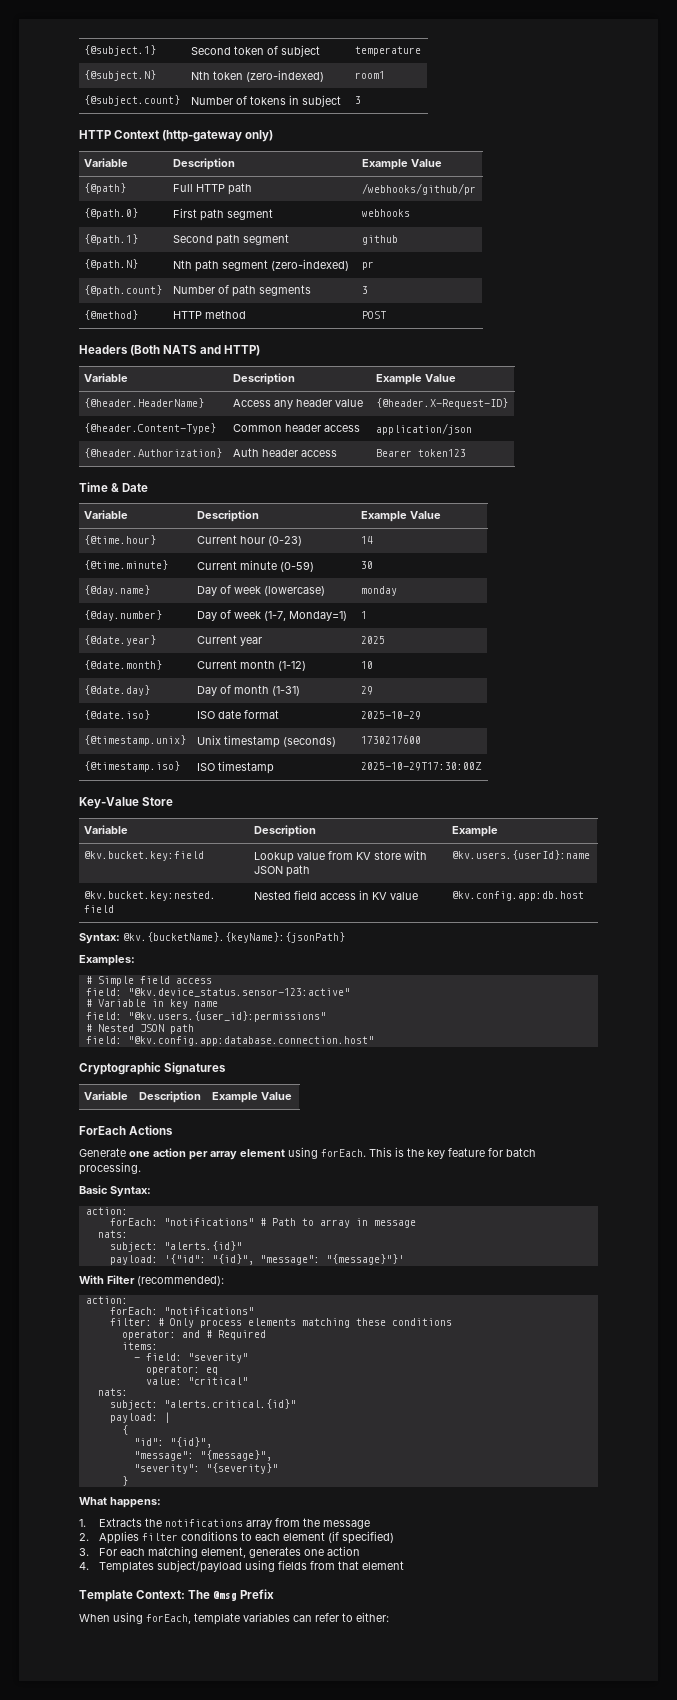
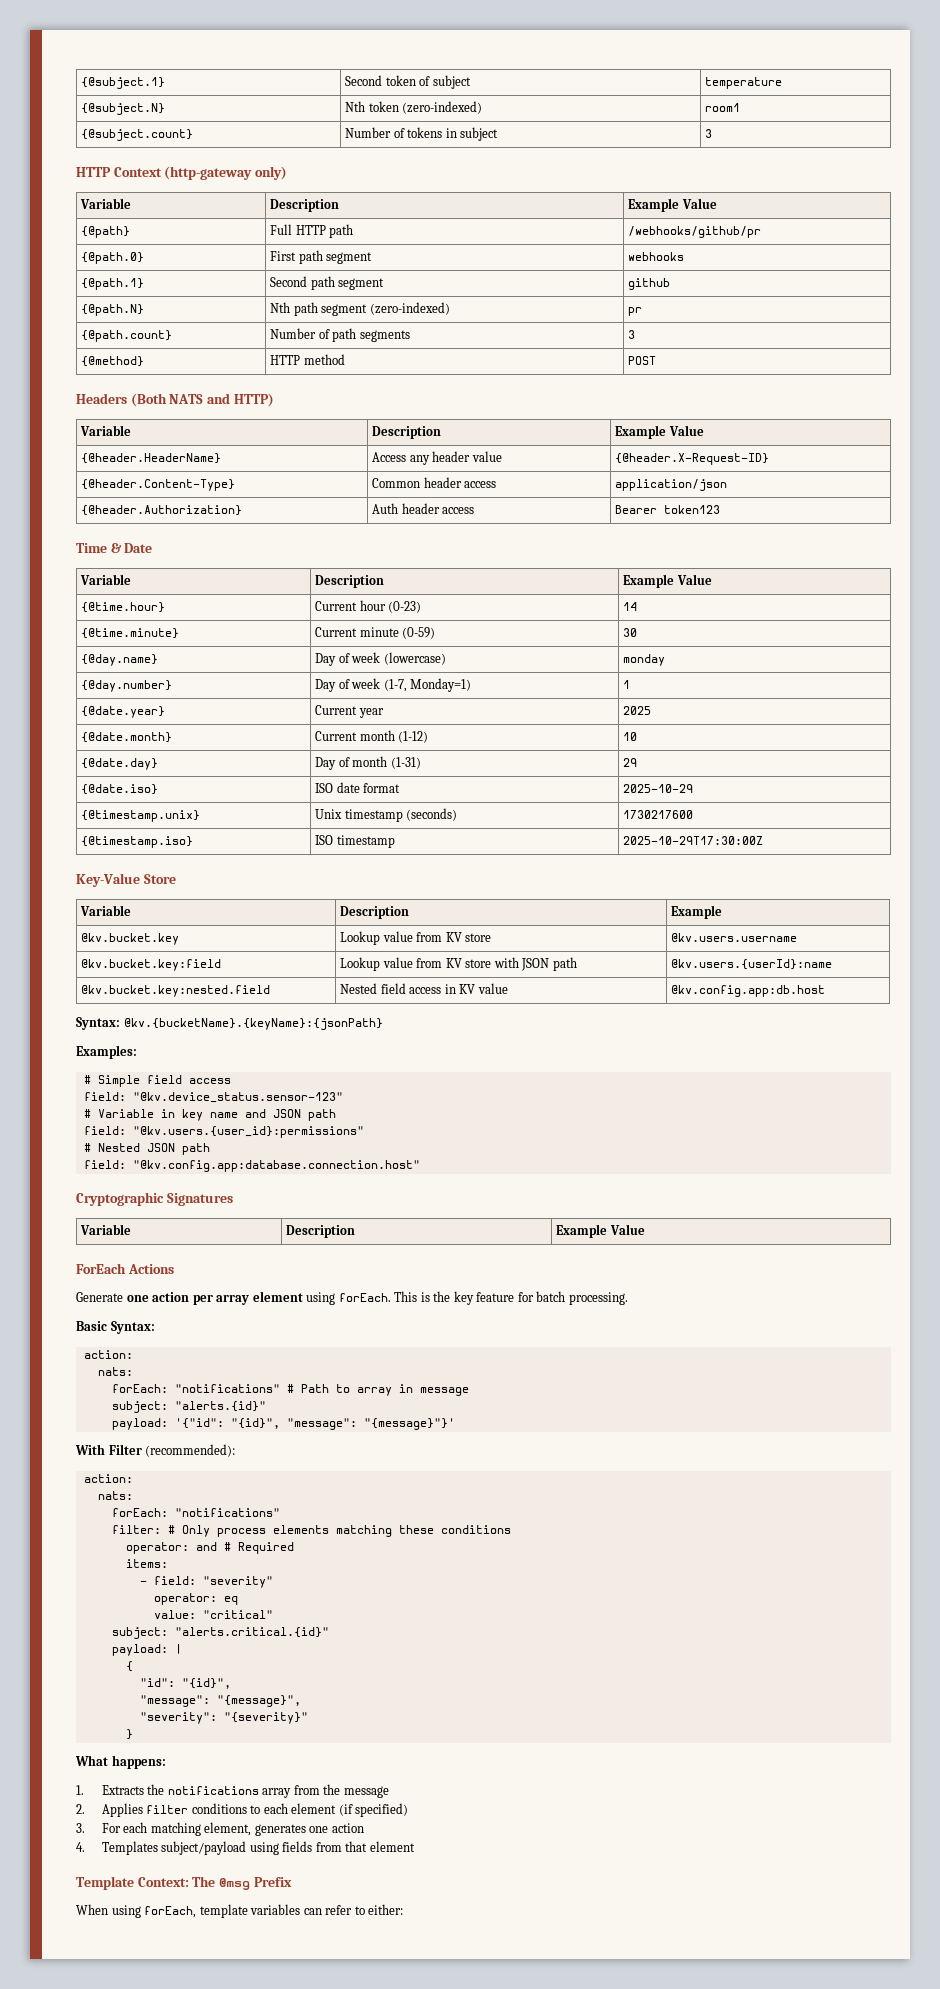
+ @kv.bucket.key | Lookup value from KV store | @kv.users.username
- field: "@kv.device_status.sensor-123:active"
+ field: "@kv.device_status.sensor-123"
- # Variable in key name
+ # Variable in key name and JSON path
  Basic Syntax:
  action:
+ nats:
  forEach: "notifications" # Path to array in message
- nats:
  With Filter (recommended):
  action:
+ nats:
  value: "critical"
- nats:

